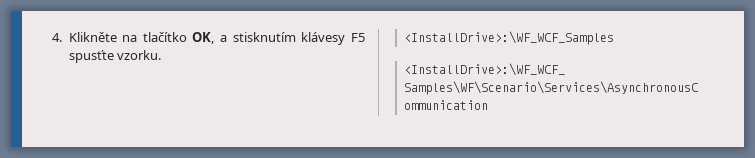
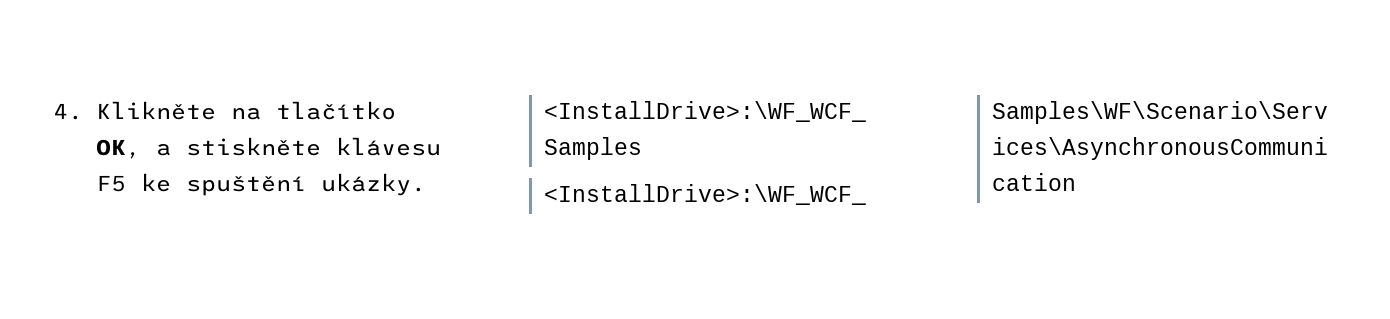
- 4. Klikněte na tlačítko OK, a stisknutím klávesy F5 spusťte vzorku.
+ 4. Klikněte na tlačítko OK, a stiskněte klávesu F5 ke spuštění ukázky.

